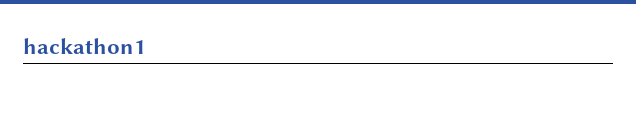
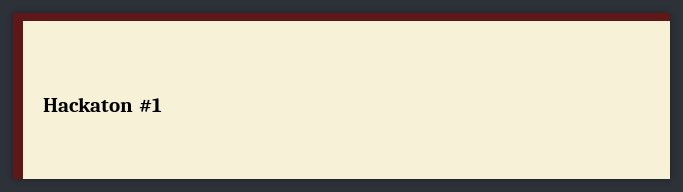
- hackathon1
+ Hackaton #1

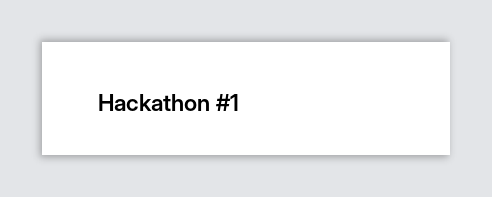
- Hackaton #1
+ Hackathon #1

